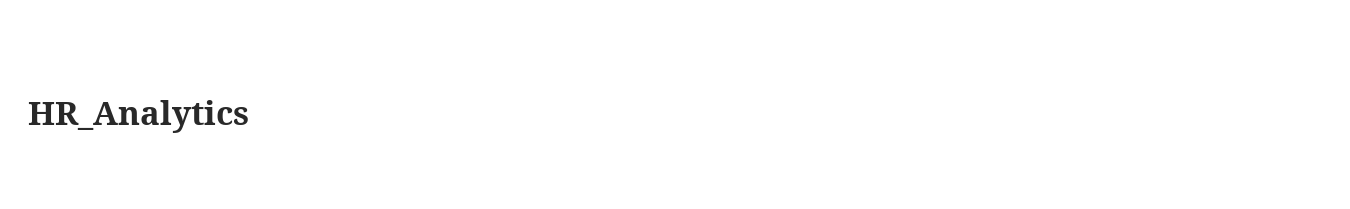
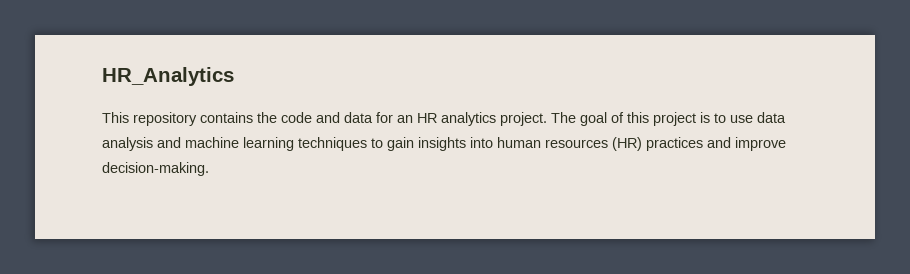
+ This repository contains the code and data for an HR analytics project. The goal of this project is to use data analysis and machine learning techniques to gain insights into human resources (HR) practices and improve decision-making.

